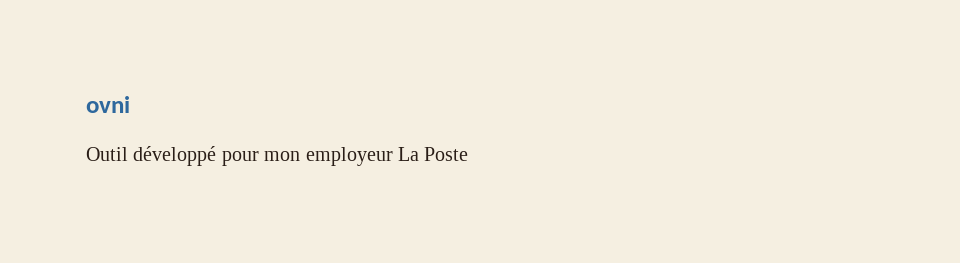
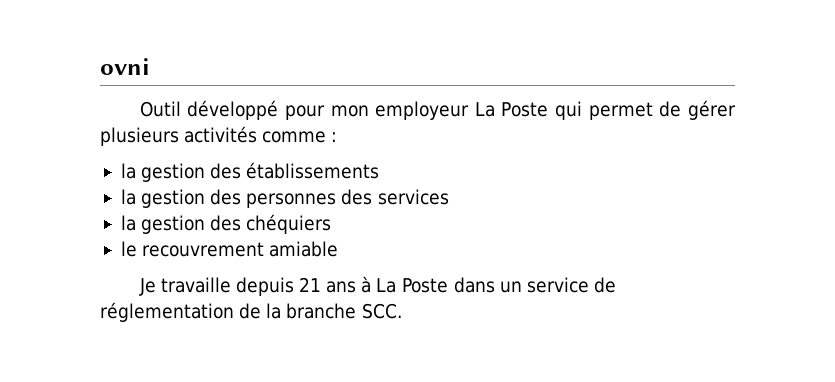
- Outil développé pour mon employeur La Poste
+ Outil développé pour mon employeur La Poste qui permet de gérer plusieurs activités comme :
+ la gestion des établissements
+ la gestion des personnes des services
+ la gestion des chéquiers
+ le recouvrement amiable
+ Je travaille depuis 21 ans à La Poste dans un service de réglementation de la branche SCC.

